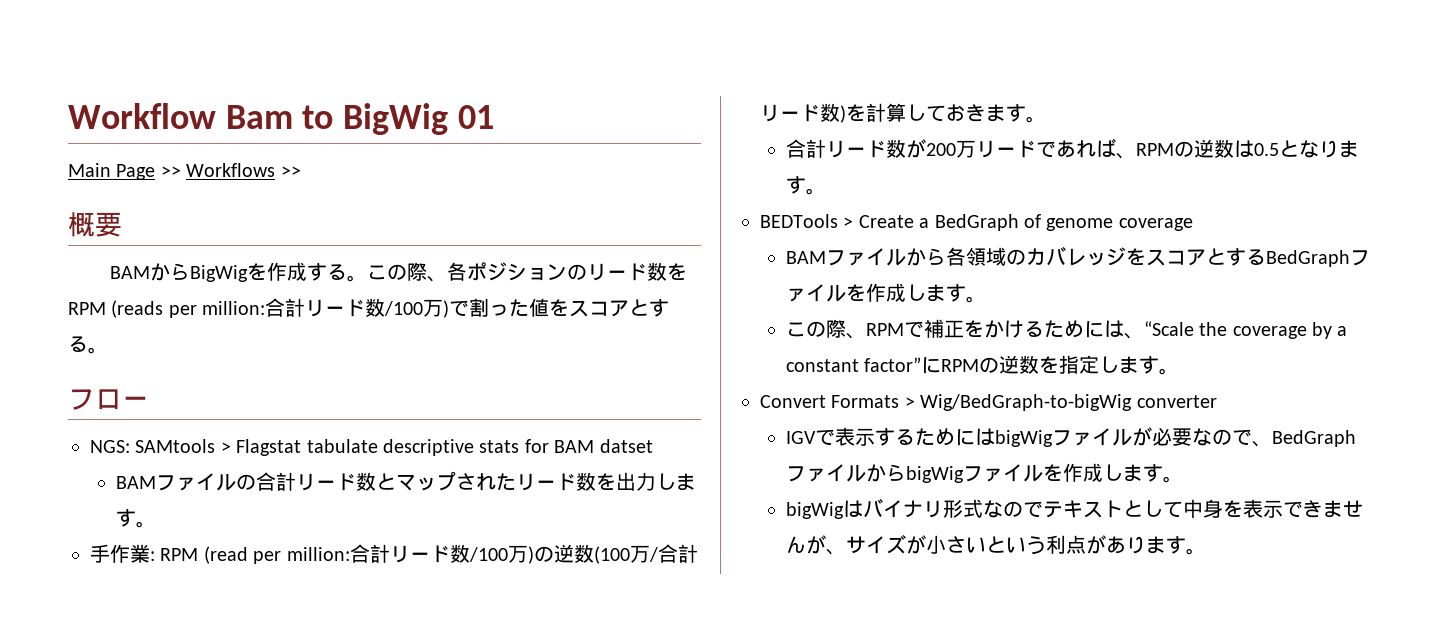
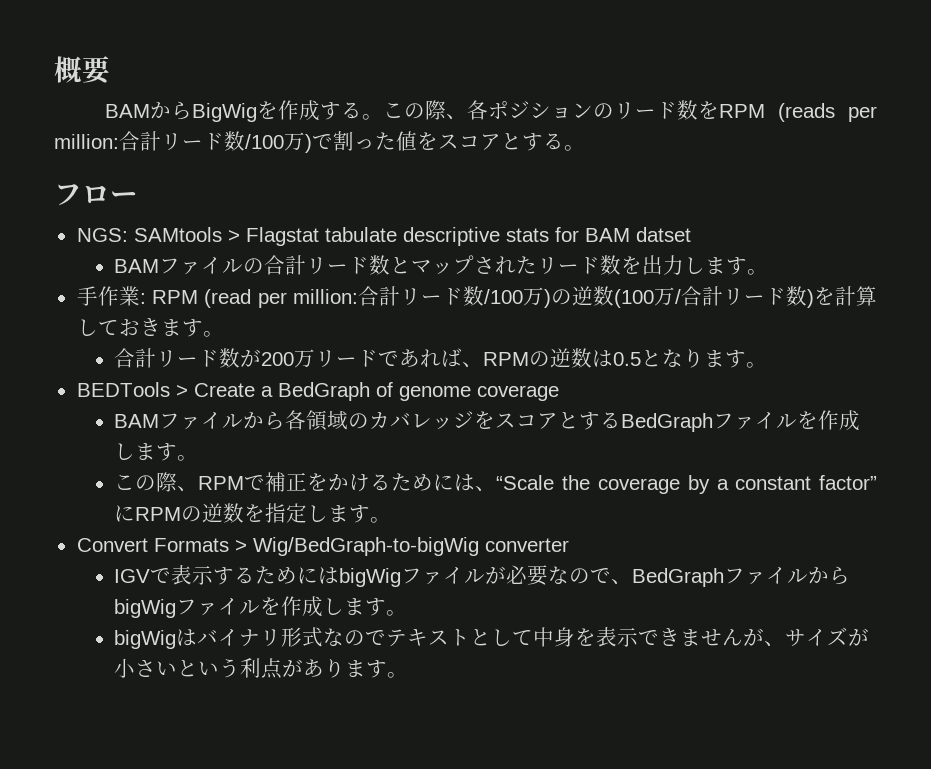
- Workflow Bam to BigWig 01
- Main Page >> Workflows >>

